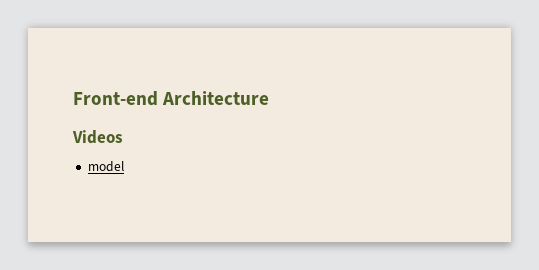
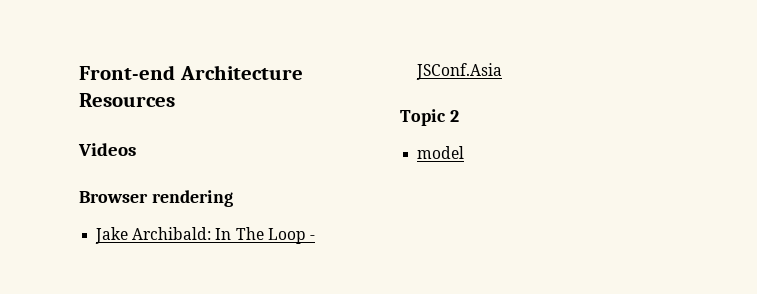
- Front-end Architecture
+ Front-end Architecture Resources
+ Browser rendering
+ Jake Archibald: In The Loop - JSConf.Asia
+ Topic 2

